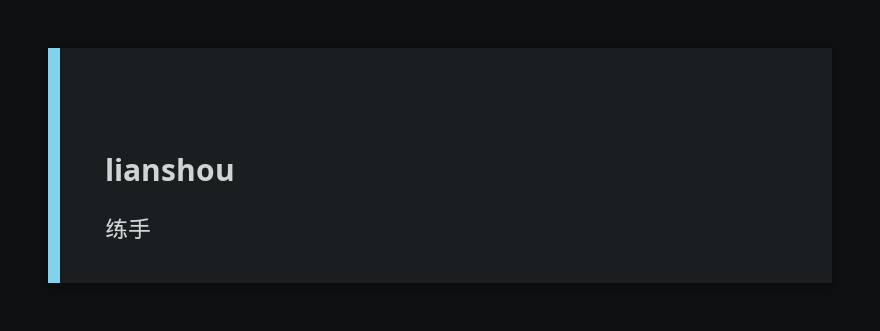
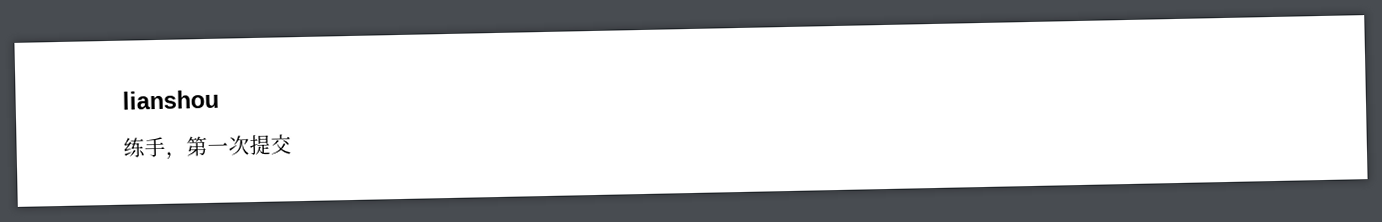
- 练手
+ 练手，第一次提交

